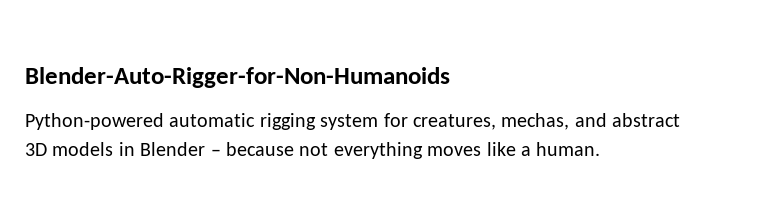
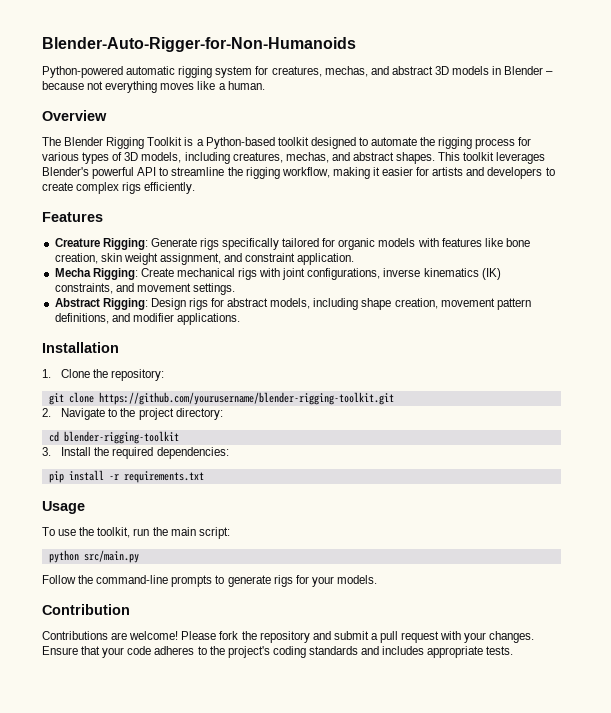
+ Overview
+ The Blender Rigging Toolkit is a Python-based toolkit designed to automate the rigging process for various types of 3D models, including creatures, mechas, and abstract shapes. This toolkit leverages Blender's powerful API to streamline the rigging workflow, making it easier for artists and developers to create complex rigs efficiently.
+ Features
+ Creature Rigging: Generate rigs specifically tailored for organic models with features like bone creation, skin weight assignment, and constraint application.
+ Mecha Rigging: Create mechanical rigs with joint configurations, inverse kinematics (IK) constraints, and movement settings.
+ Abstract Rigging: Design rigs for abstract models, including shape creation, movement pattern definitions, and modifier applications.
+ Installation
+ 1. Clone the repository:
+ git clone https://github.com/yourusername/blender-rigging-toolkit.git
+ 2. Navigate to the project directory:
+ cd blender-rigging-toolkit
+ 3. Install the required dependencies:
+ pip install -r requirements.txt
+ Usage
+ To use the toolkit, run the main script:
+ python src/main.py
+ Follow the command-line prompts to generate rigs for your models.
+ Contribution
+ Contributions are welcome! Please fork the repository and submit a pull request with your changes. Ensure that your code adheres to the project's coding standards and includes appropriate tests.

